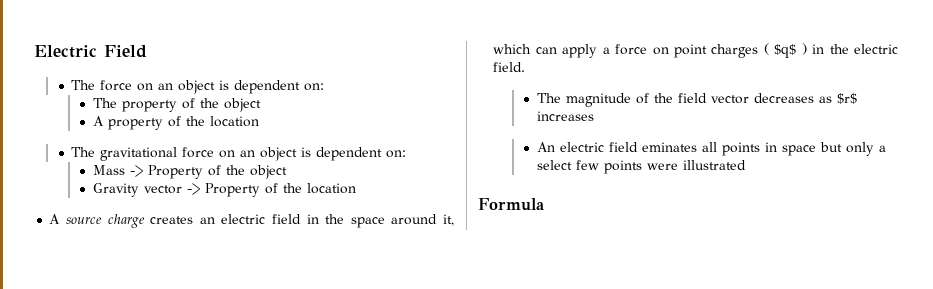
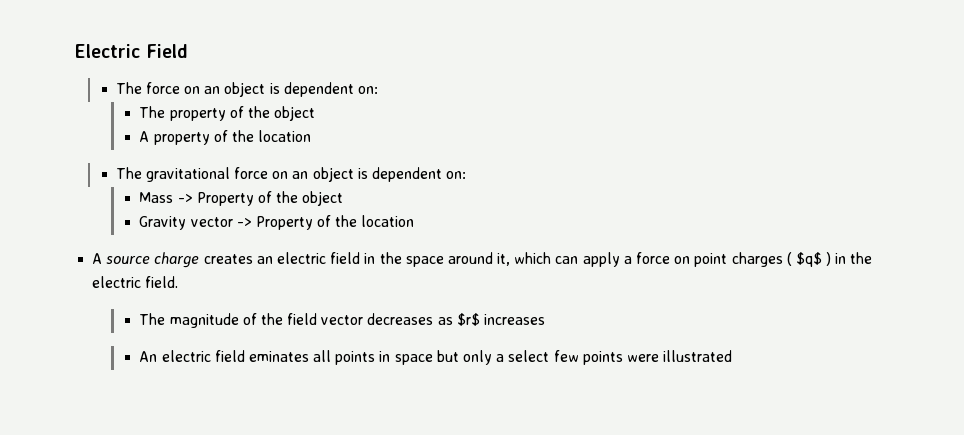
- Formula

